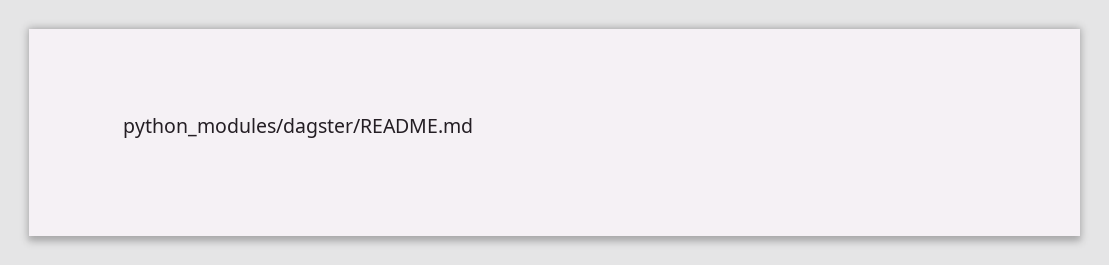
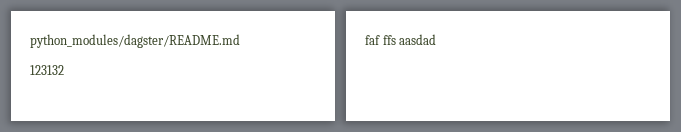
+ 123132
+ faf ffs aasdad

